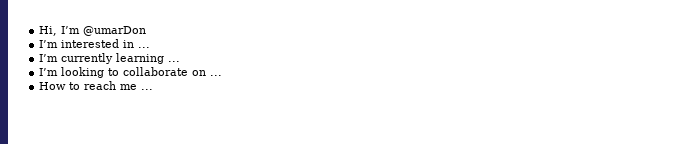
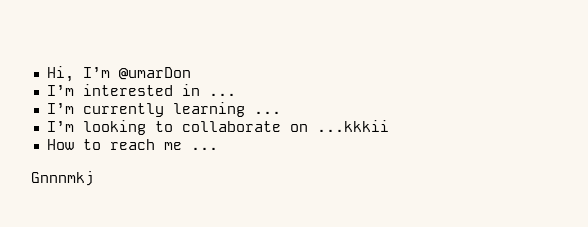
- I’m looking to collaborate on ...
+ I’m looking to collaborate on ...kkkii
+ Gnnnmkj

